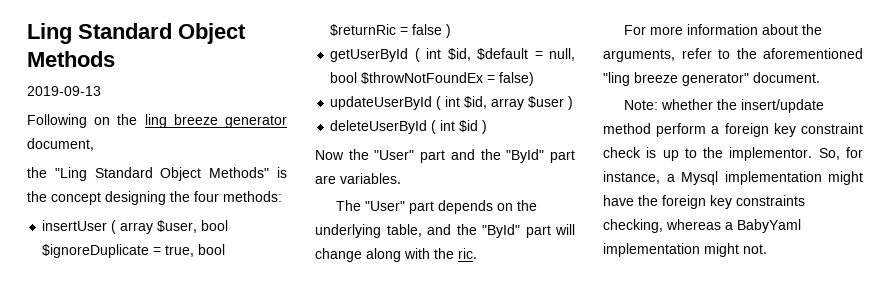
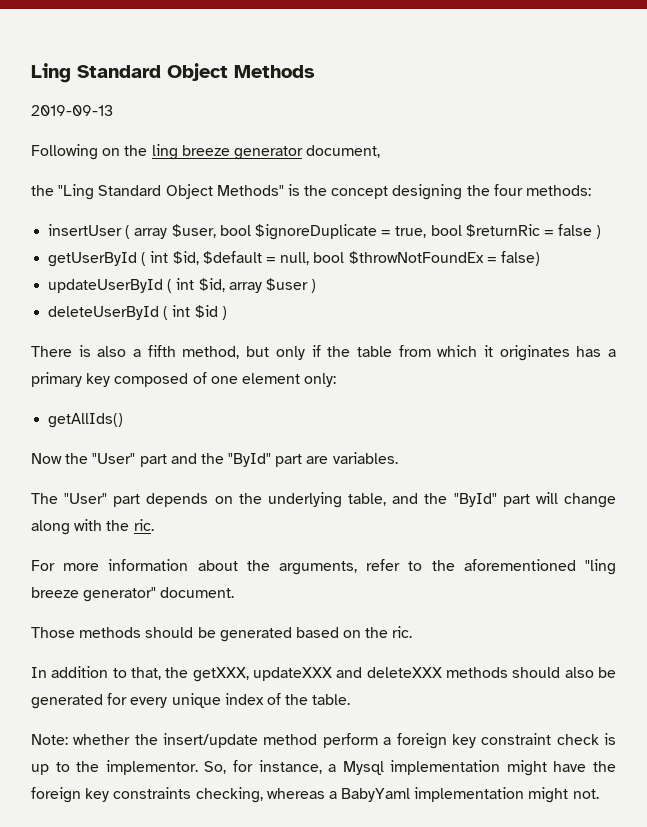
+ There is also a fifth method, but only if the table from which it originates has a primary key composed of one element only:
+ getAllIds()
+ Those methods should be generated based on the ric.
+ In addition to that, the getXXX, updateXXX and deleteXXX methods should also be generated for every unique index of the table.

